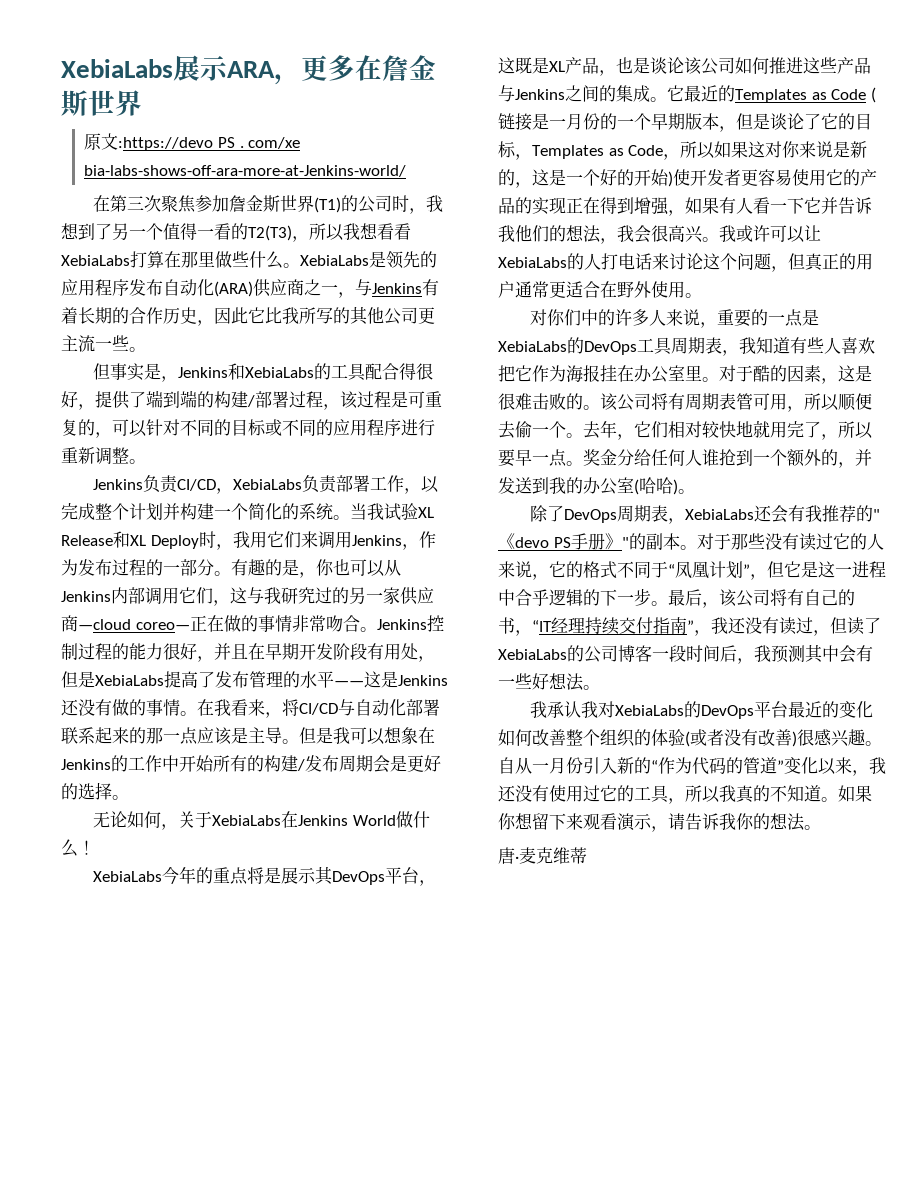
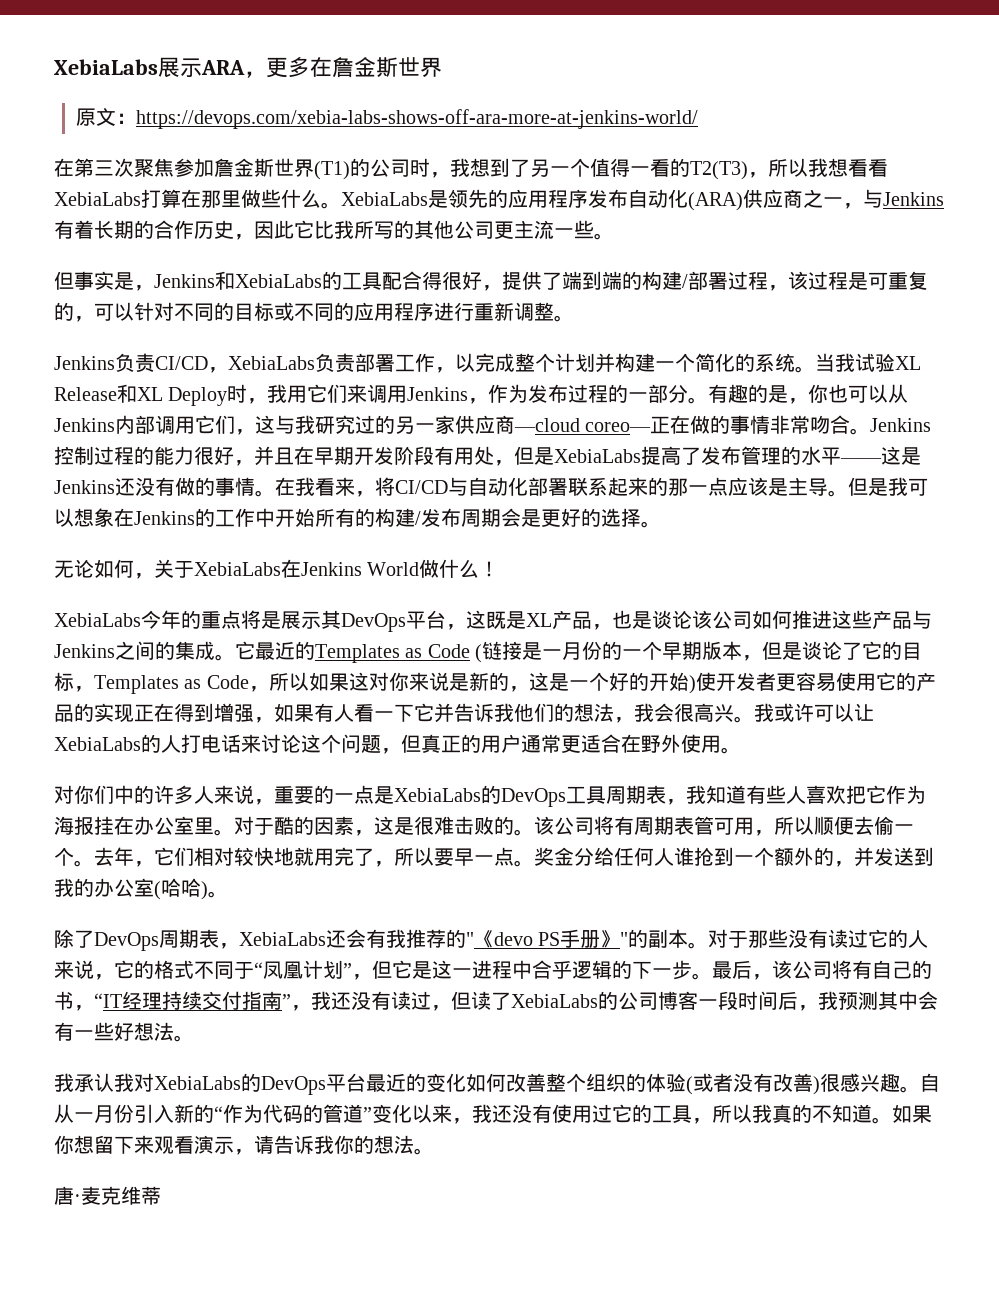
- 原文:https://devo PS . com/xe bia-labs-shows-off-ara-more-at-Jenkins-world/
+ 原文：https://devops.com/xebia-labs-shows-off-ara-more-at-jenkins-world/

